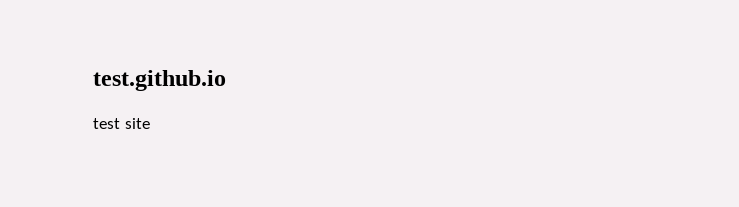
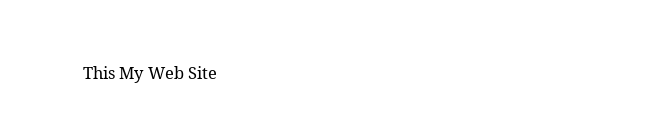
- test.github.io
- test site
+ This My Web Site

